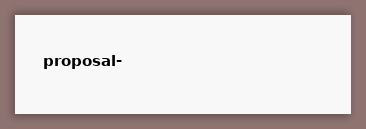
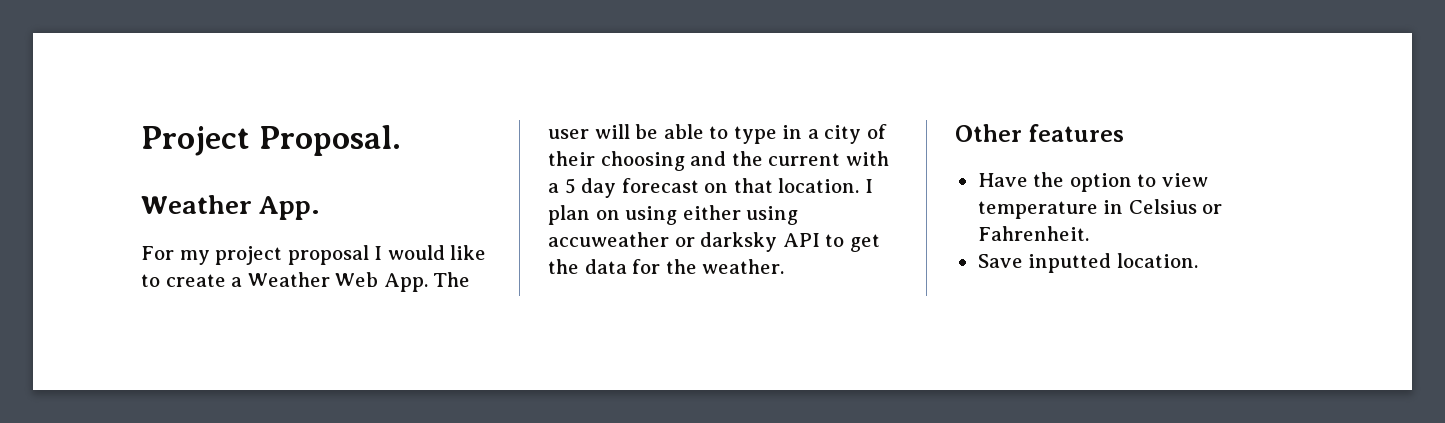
- proposal-
+ Project Proposal.
+ Weather App.
+ For my project proposal I would like to create a Weather Web App. The user will be able to type in a city of their choosing and the current with a 5 day forecast on that location. I plan on using either using accuweather or darksky API to get the data for the weather.
+ Other features
+ Have the option to view temperature in Celsius or Fahrenheit.
+ Save inputted location.

